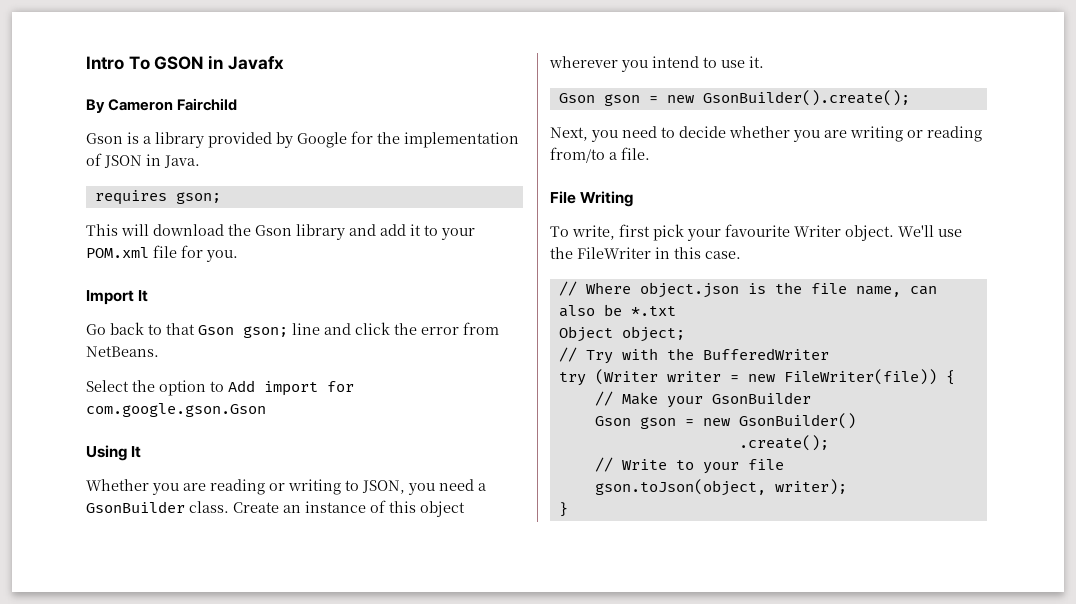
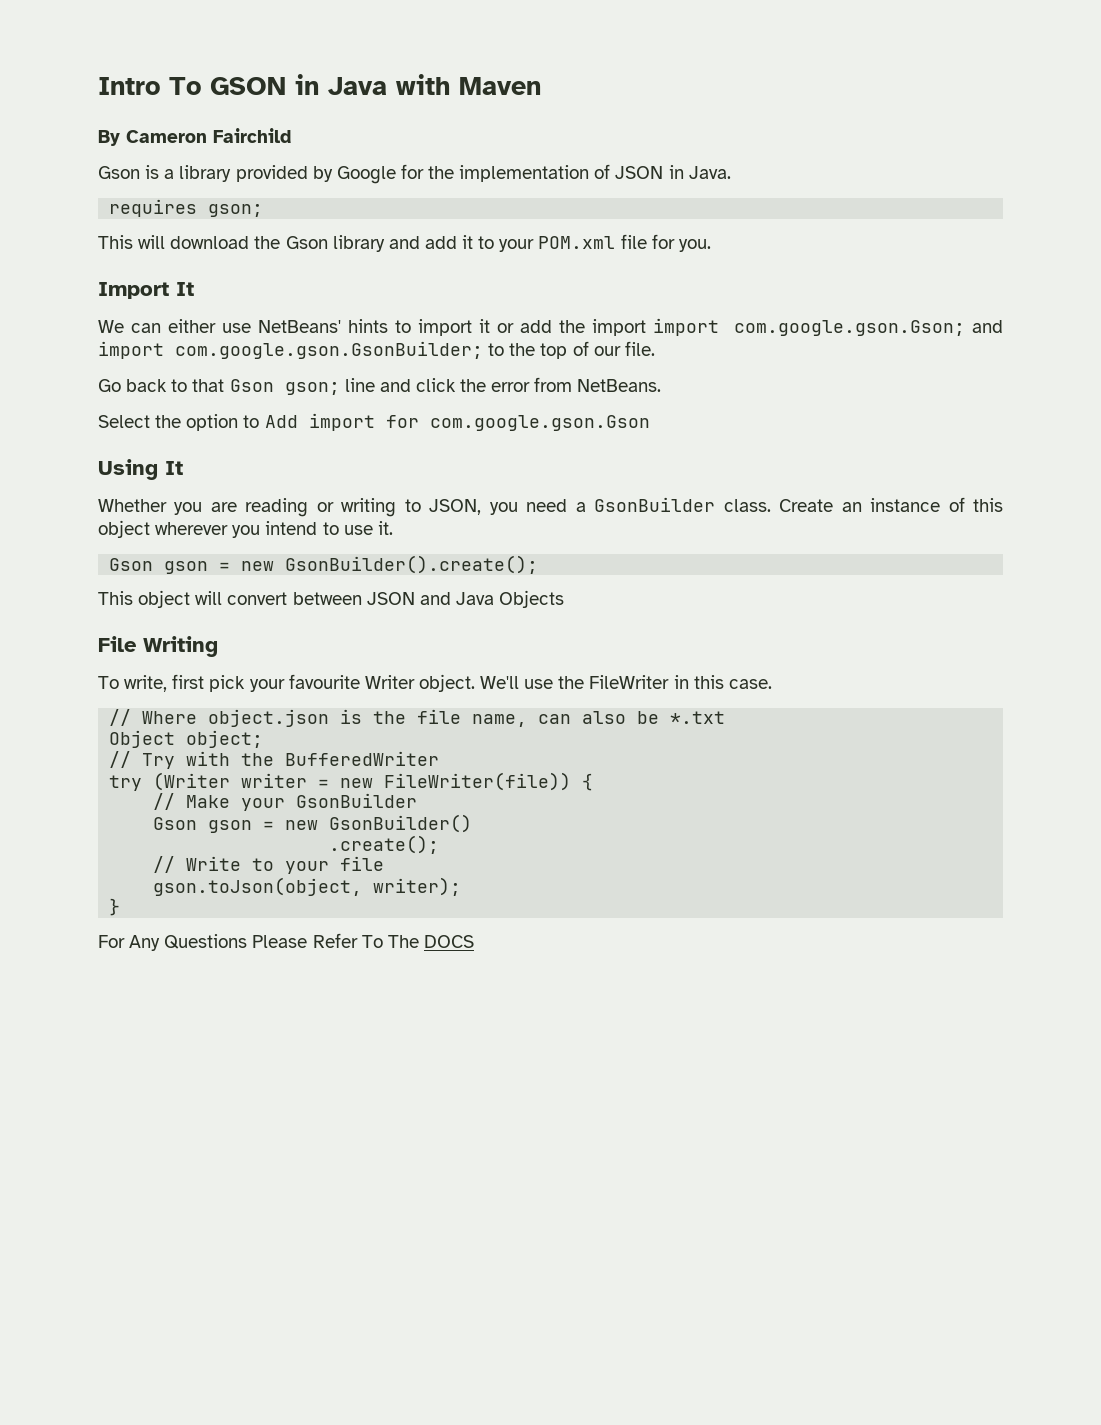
- Intro To GSON in Javafx
+ Intro To GSON in Java with Maven
+ We can either use NetBeans' hints to import it or add the import import com.google.gson.Gson; and import com.google.gson.GsonBuilder; to the top of our file.
- Next, you need to decide whether you are writing or reading from/to a file.
+ This object will convert between JSON and Java Objects
+ For Any Questions Please Refer To The DOCS

